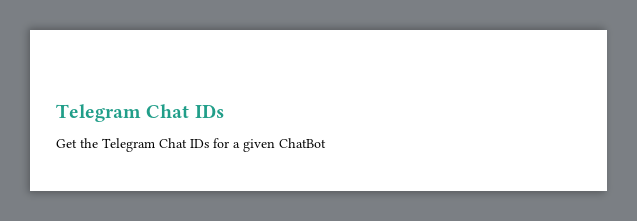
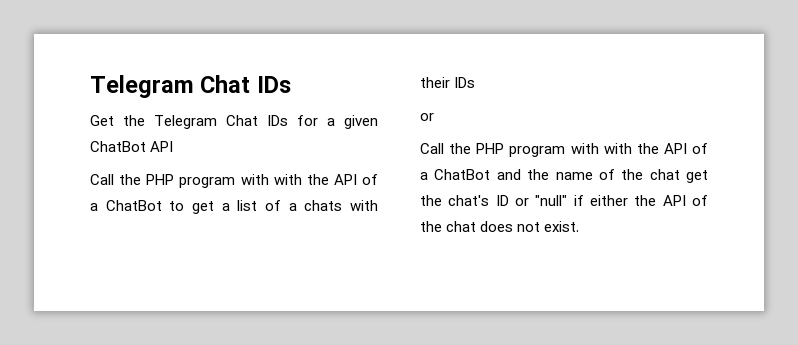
- Get the Telegram Chat IDs for a given ChatBot
+ Get the Telegram Chat IDs for a given ChatBot API
+ Call the PHP program with with the API of a ChatBot to get a list of a chats with their IDs
+ or
+ Call the PHP program with with the API of a ChatBot and the name of the chat get the chat's ID or "null" if either the API of the chat does not exist.

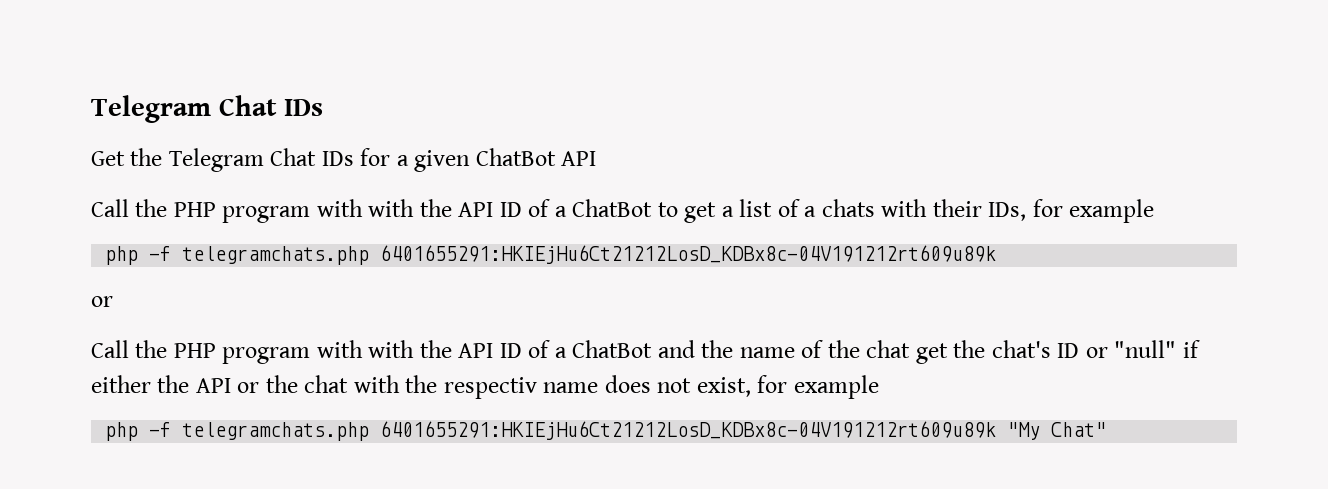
- Call the PHP program with with the API of a ChatBot to get a list of a chats with their IDs
+ Call the PHP program with with the API ID of a ChatBot to get a list of a chats with their IDs, for example
+ php -f telegramchats.php 6401655291:HKIEjHu6Ct21212LosD_KDBx8c-04V191212rt609u89k
- Call the PHP program with with the API of a ChatBot and the name of the chat get the chat's ID or "null" if either the API of the chat does not exist.
+ Call the PHP program with with the API ID of a ChatBot and the name of the chat get the chat's ID or "null" if either the API or the chat with the respectiv name does not exist, for example
+ php -f telegramchats.php 6401655291:HKIEjHu6Ct21212LosD_KDBx8c-04V191212rt609u89k "My Chat"

